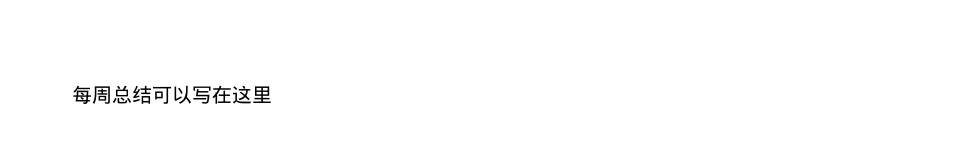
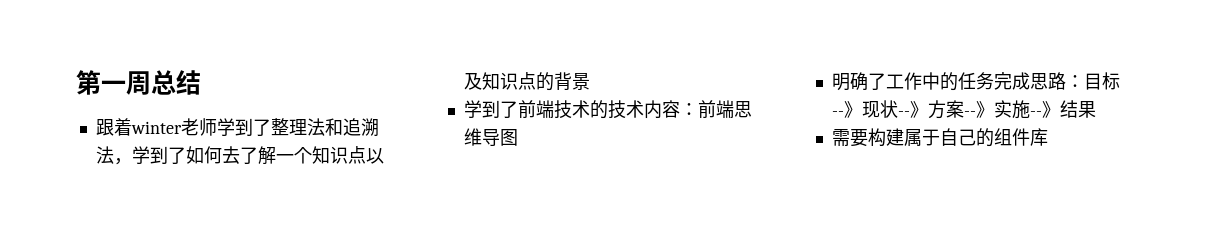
- 每周总结可以写在这里
+ 第一周总结
+ 跟着winter老师学到了整理法和追溯法，学到了如何去了解一个知识点以及知识点的背景
+ 学到了前端技术的技术内容：前端思维导图
+ 明确了工作中的任务完成思路：目标--》现状--》方案--》实施--》结果
+ 需要构建属于自己的组件库

